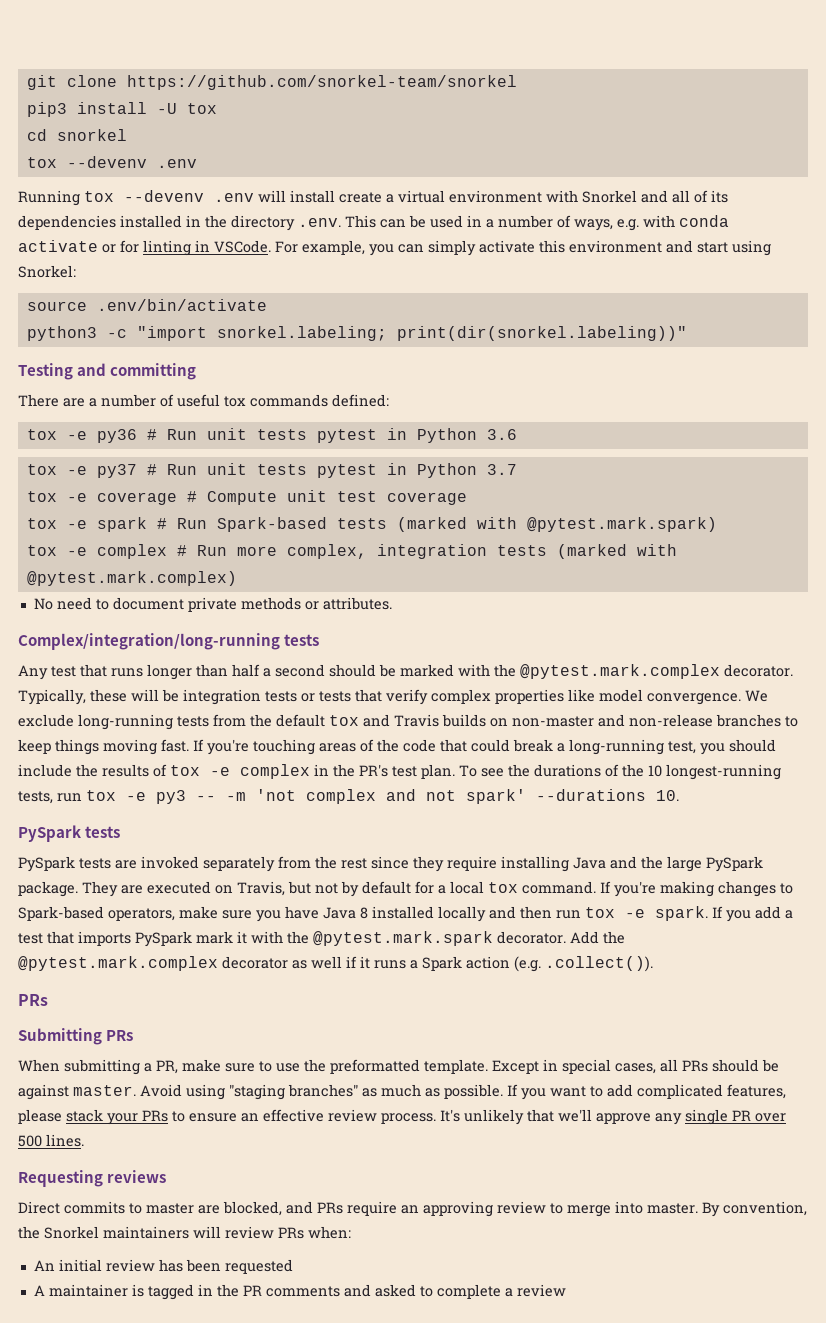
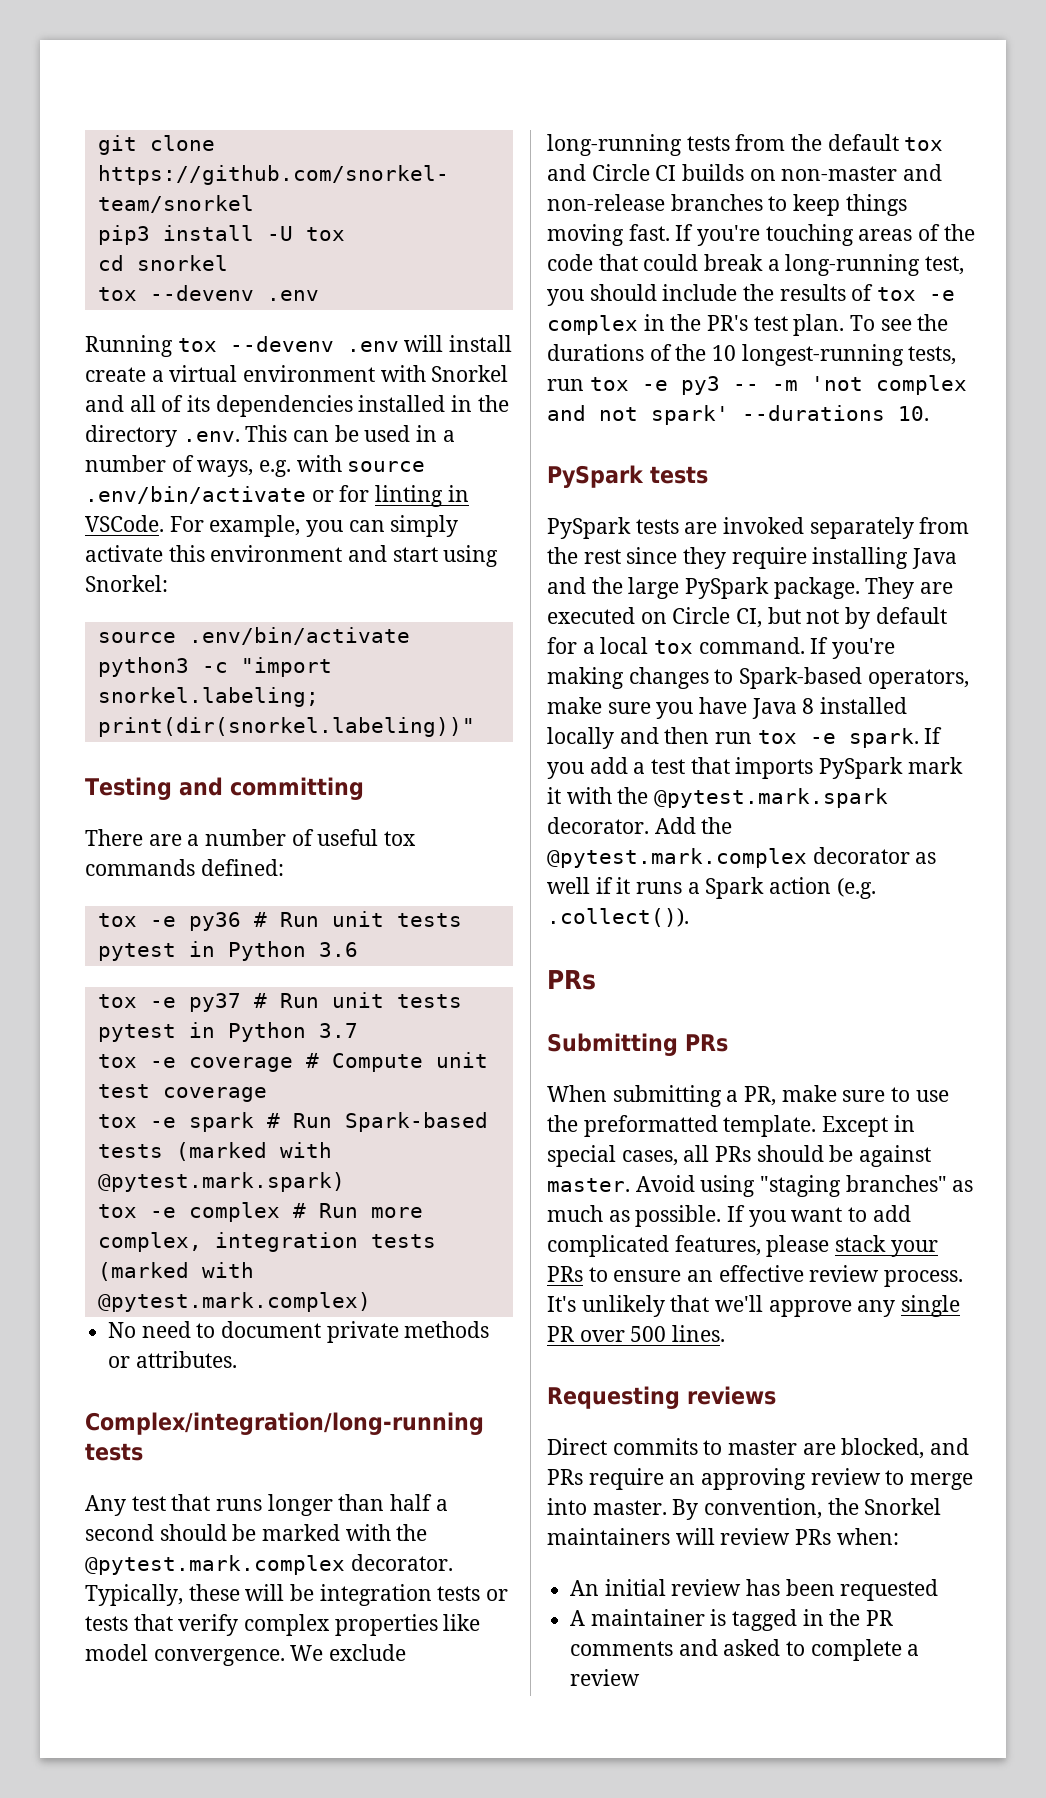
- Running tox --devenv .env will install create a virtual environment with Snorkel and all of its dependencies installed in the directory .env. This can be used in a number of ways, e.g. with conda activate or for linting in VSCode.
+ Running tox --devenv .env will install create a virtual environment with Snorkel and all of its dependencies installed in the directory .env. This can be used in a number of ways, e.g. with source .env/bin/activate or for linting in VSCode.
- We exclude long-running tests from the default tox and Travis builds on non-master and non-release branches to keep things moving fast.
+ We exclude long-running tests from the default tox and Circle CI builds on non-master and non-release branches to keep things moving fast.
- They are executed on Travis, but not by default for a local tox command.
+ They are executed on Circle CI, but not by default for a local tox command.

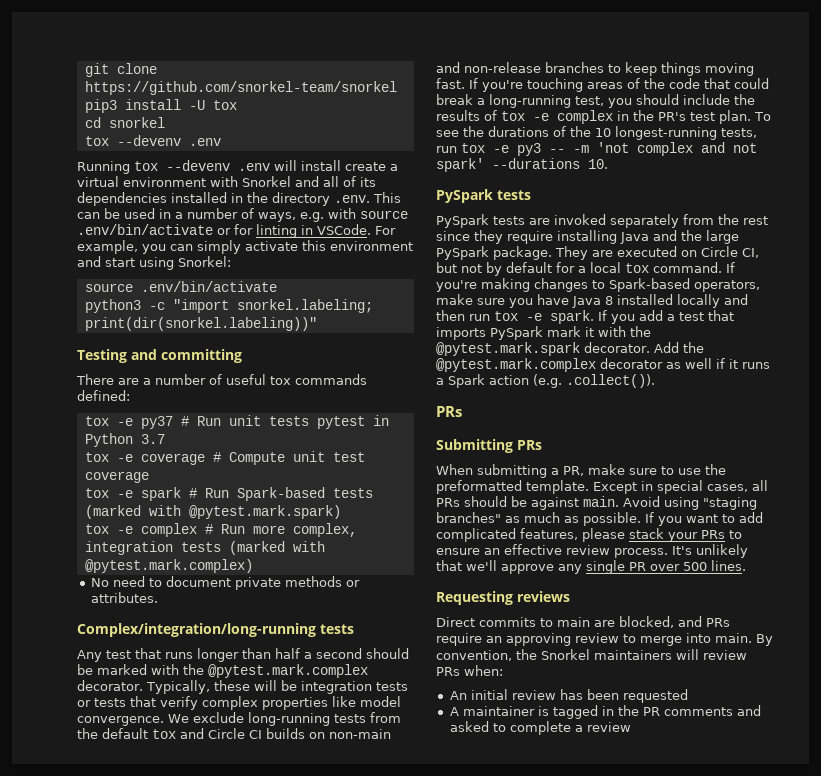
- tox -e py36 # Run unit tests pytest in Python 3.6
- We exclude long-running tests from the default tox and Circle CI builds on non-master and non-release branches to keep things moving fast.
+ We exclude long-running tests from the default tox and Circle CI builds on non-main and non-release branches to keep things moving fast.
- Except in special cases, all PRs should be against master.
+ Except in special cases, all PRs should be against main.
- Direct commits to master are blocked, and PRs require an approving review to merge into master.
+ Direct commits to main are blocked, and PRs require an approving review to merge into main.

